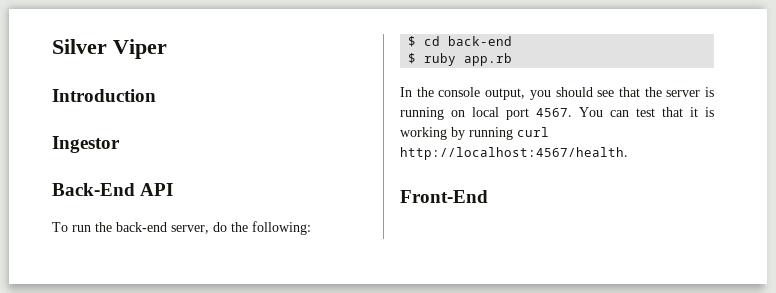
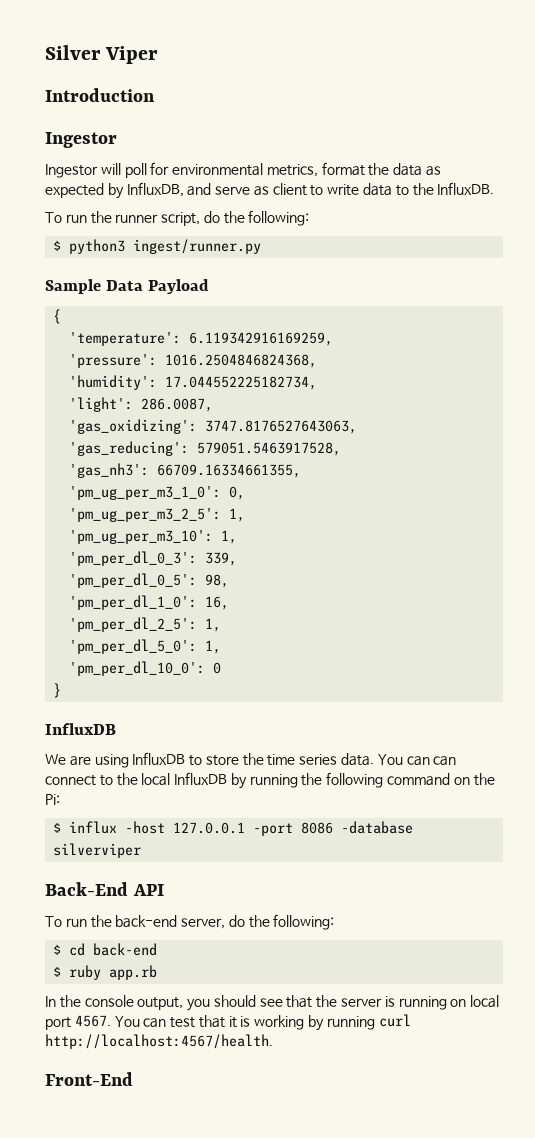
+ Ingestor will poll for environmental metrics, format the data as expected by InfluxDB, and serve as client to write data to the InfluxDB.
+ To run the runner script, do the following:
+ $ python3 ingest/runner.py
+ Sample Data Payload
+ {
+ 'temperature': 6.119342916169259,
+ 'pressure': 1016.2504846824368,
+ 'humidity': 17.044552225182734,
+ 'light': 286.0087,
+ 'gas_oxidizing': 3747.8176527643063,
+ 'gas_reducing': 579051.5463917528,
+ 'gas_nh3': 66709.16334661355,
+ 'pm_ug_per_m3_1_0': 0,
+ 'pm_ug_per_m3_2_5': 1,
+ 'pm_ug_per_m3_10': 1,
+ 'pm_per_dl_0_3': 339,
+ 'pm_per_dl_0_5': 98,
+ 'pm_per_dl_1_0': 16,
+ 'pm_per_dl_2_5': 1,
+ 'pm_per_dl_5_0': 1,
+ 'pm_per_dl_10_0': 0
+ }
+ InfluxDB
+ We are using InfluxDB to store the time series data. You can can connect to the local InfluxDB by running the following command on the Pi:
+ $ influx -host 127.0.0.1 -port 8086 -database silverviper

